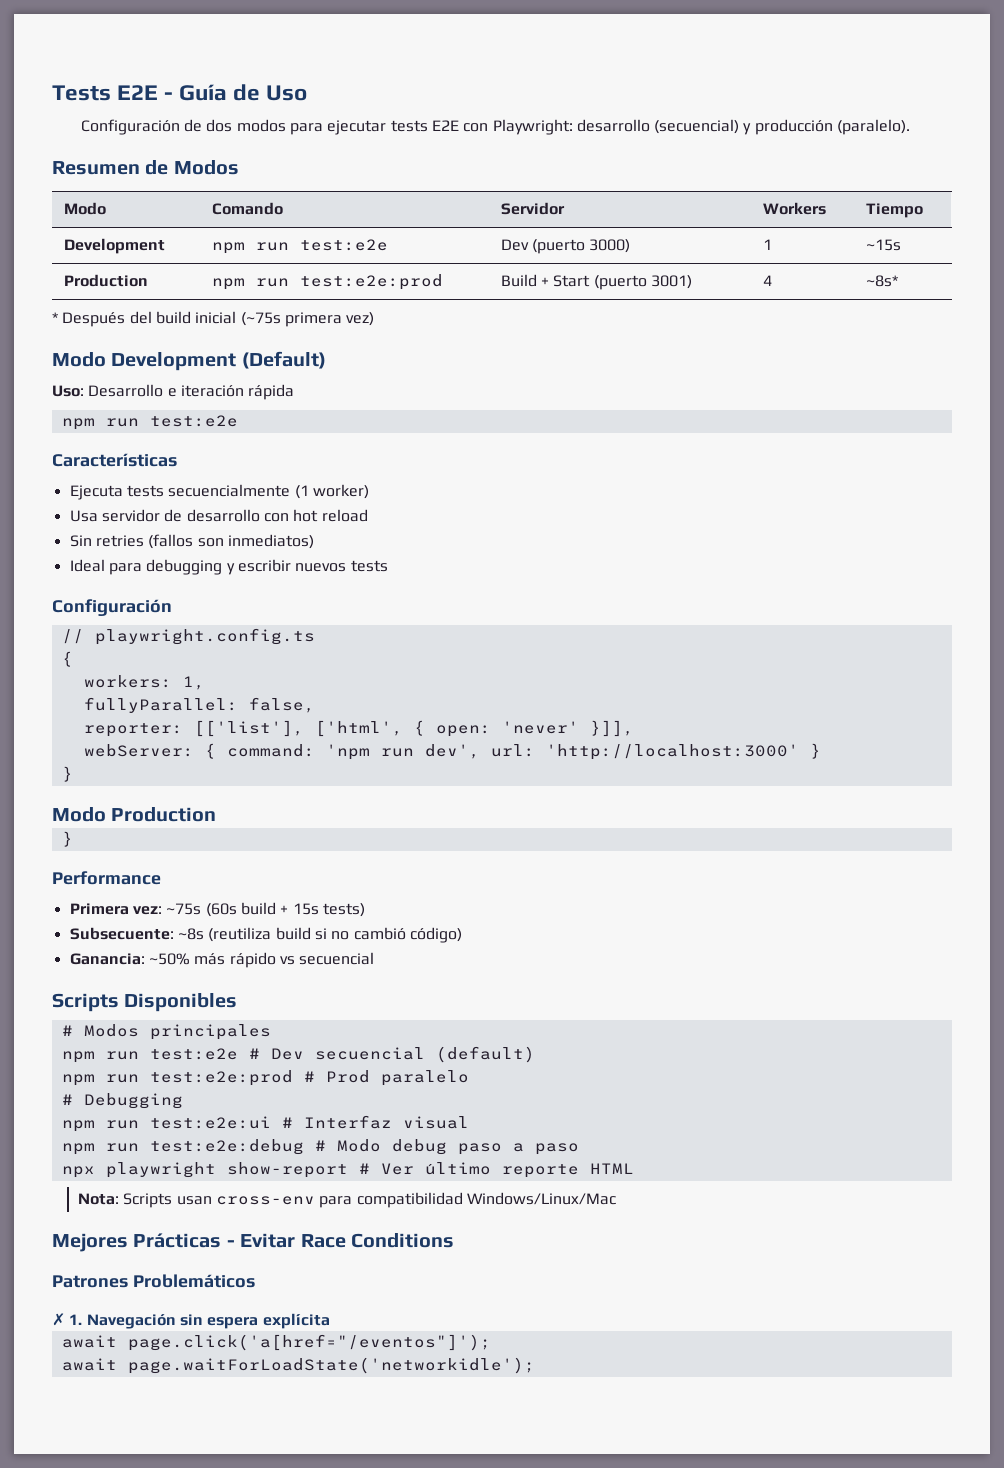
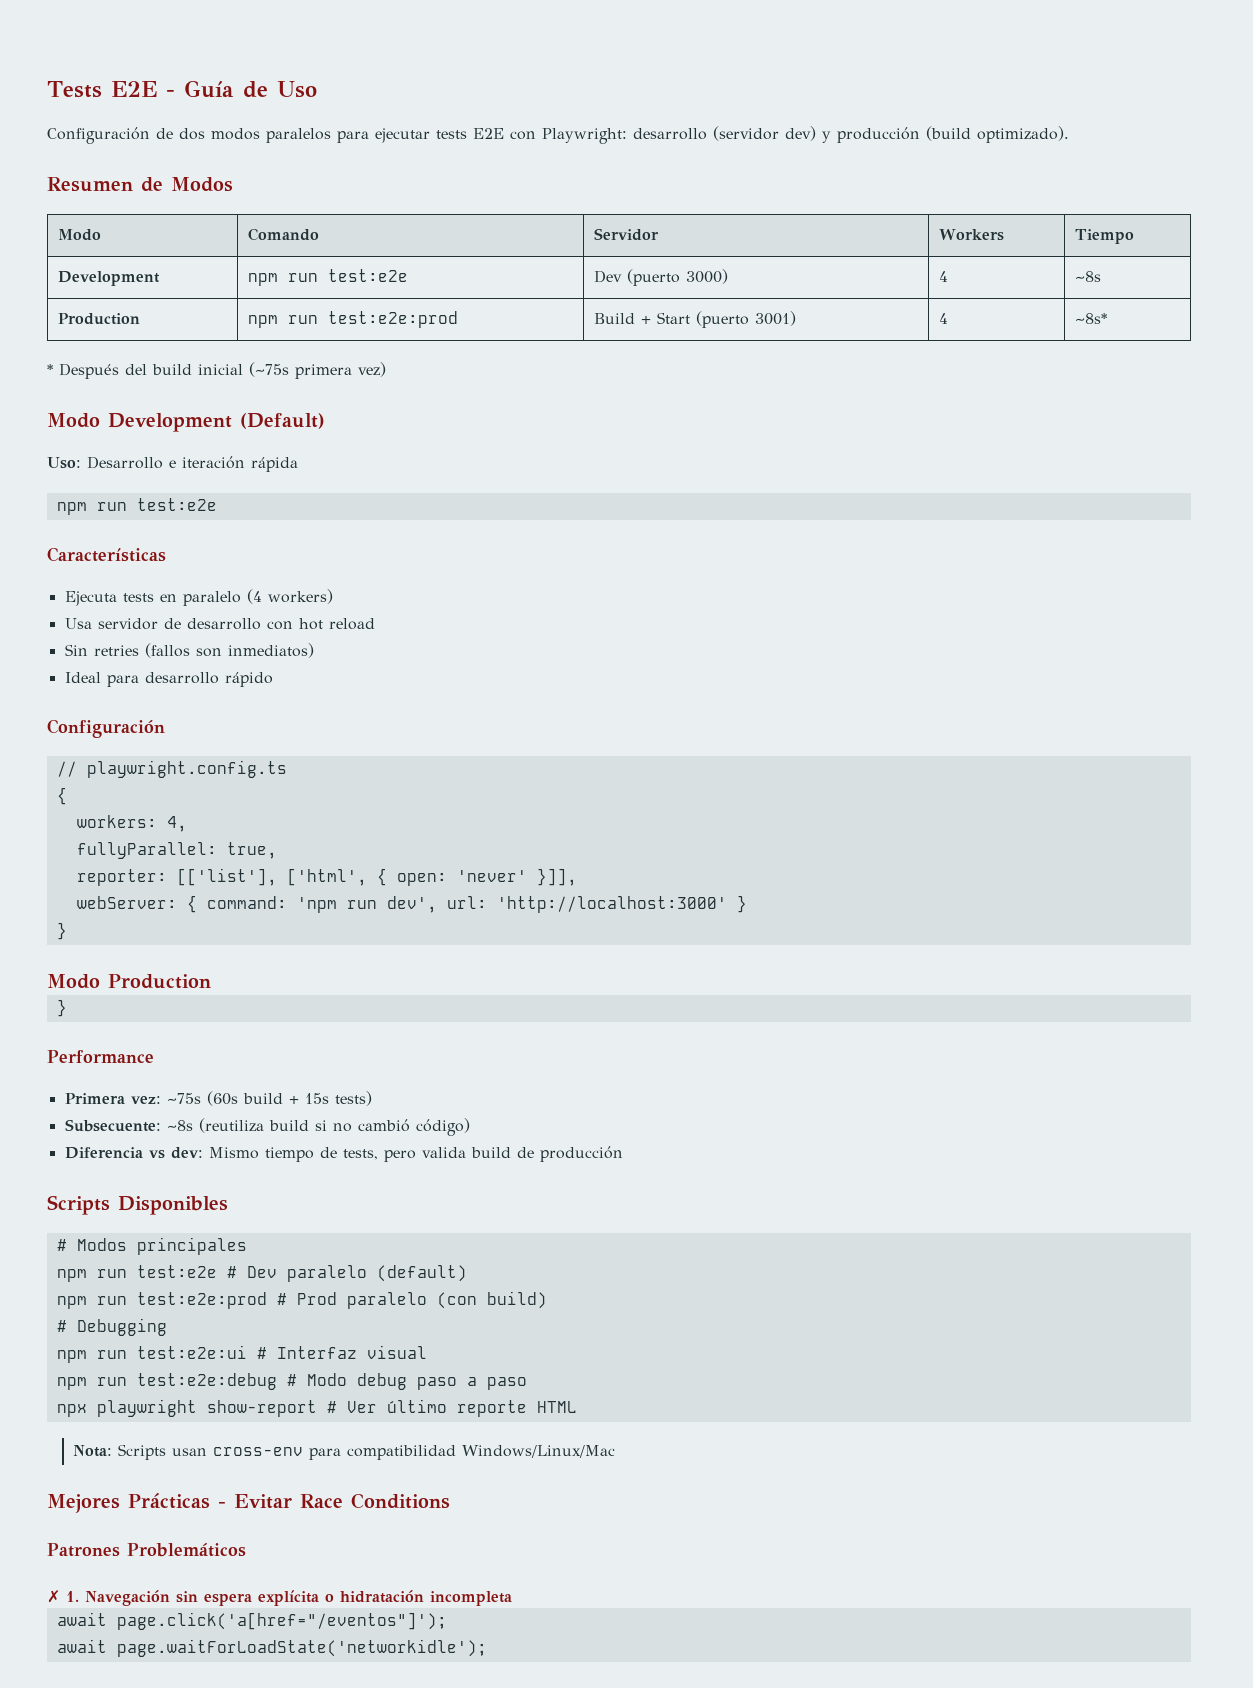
- Configuración de dos modos para ejecutar tests E2E con Playwright: desarrollo (secuencial) y producción (paralelo).
+ Configuración de dos modos paralelos para ejecutar tests E2E con Playwright: desarrollo (servidor dev) y producción (build optimizado).
- Development | npm run test:e2e | Dev (puerto 3000) | 1 | ~15s
+ Development | npm run test:e2e | Dev (puerto 3000) | 4 | ~8s
- Ejecuta tests secuencialmente (1 worker)
+ Ejecuta tests en paralelo (4 workers)
- Ideal para debugging y escribir nuevos tests
+ Ideal para desarrollo rápido
- workers: 1,
+ workers: 4,
- fullyParallel: false,
+ fullyParallel: true,
- Ganancia: ~50% más rápido vs secuencial
+ Diferencia vs dev: Mismo tiempo de tests, pero valida build de producción
- npm run test:e2e # Dev secuencial (default)
+ npm run test:e2e # Dev paralelo (default)
- npm run test:e2e:prod # Prod paralelo
+ npm run test:e2e:prod # Prod paralelo (con build)
- ✗ 1. Navegación sin espera explícita
+ ✗ 1. Navegación sin espera explícita o hidratación incompleta

